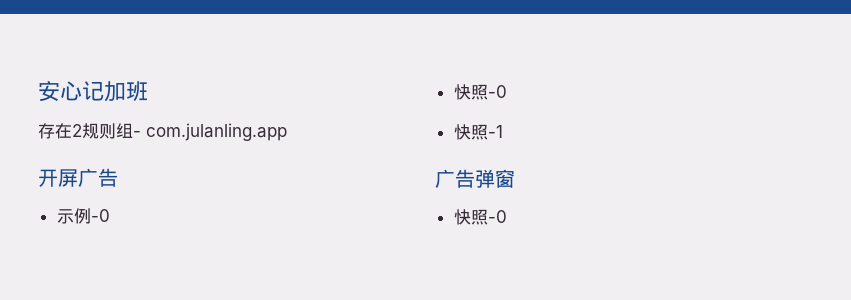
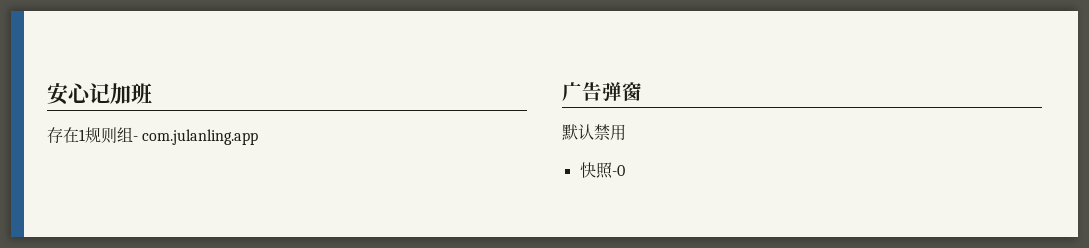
- 存在2规则组- com.julanling.app
+ 存在1规则组- com.julanling.app
- 开屏广告
- 示例-0
- 快照-0
- 快照-1
+ 默认禁用

